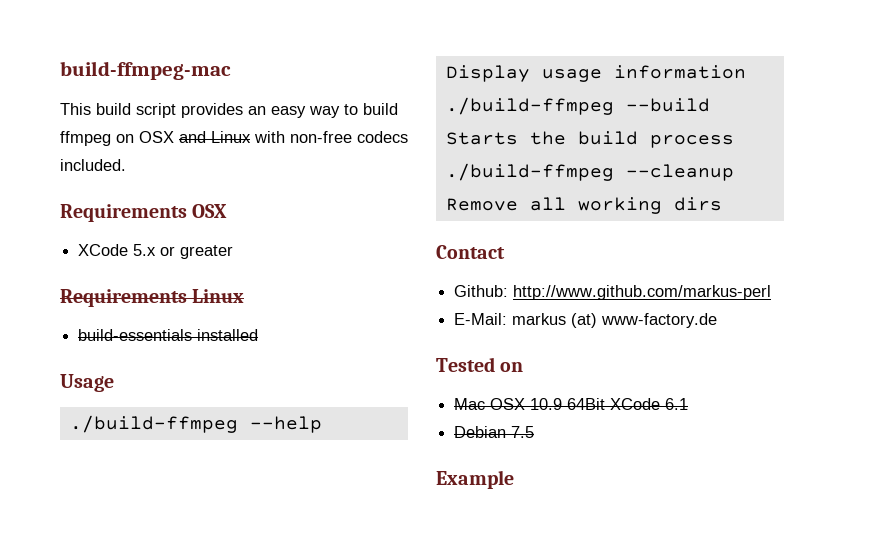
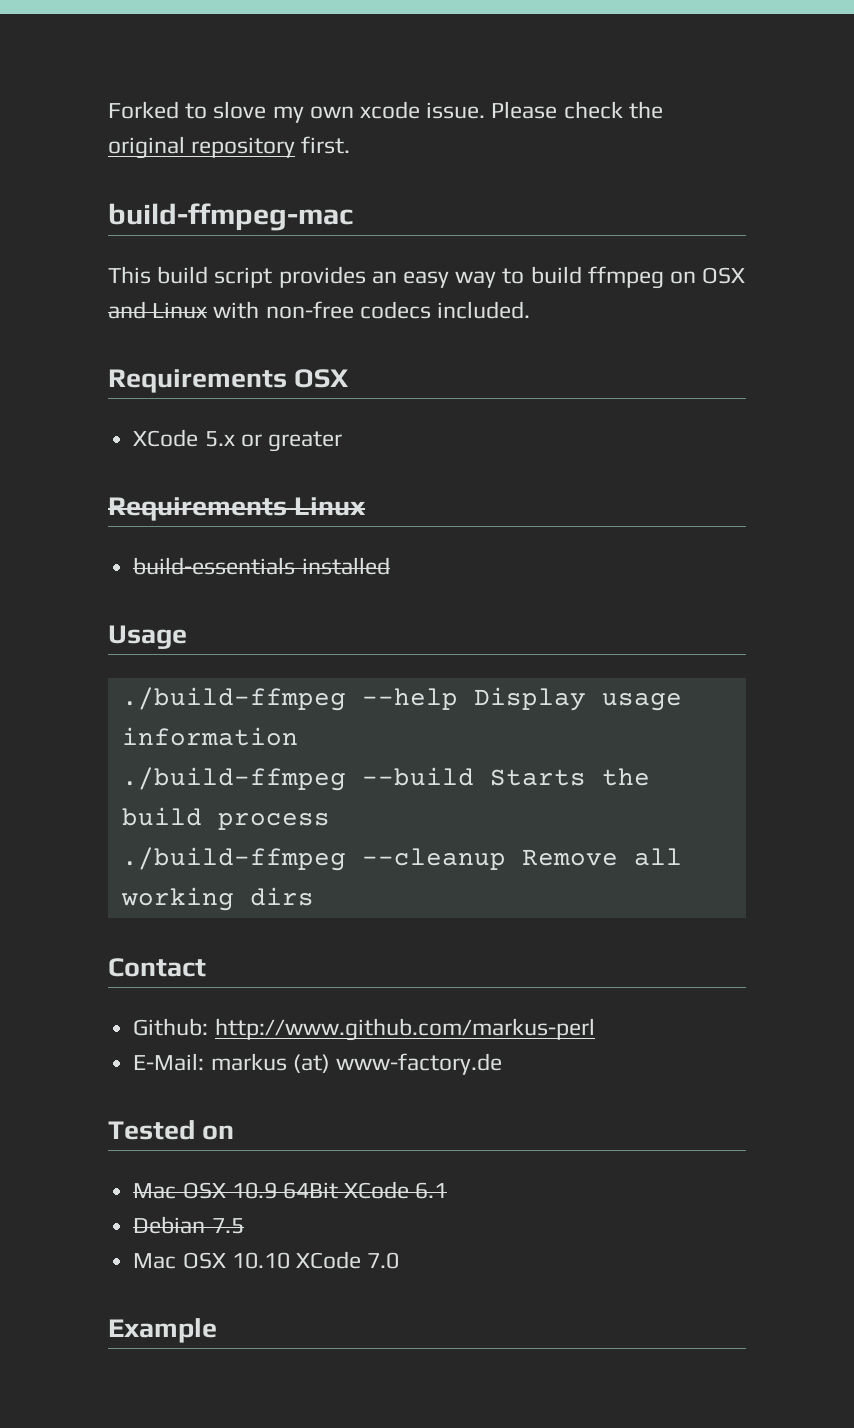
+ Forked to slove my own xcode issue. Please check the original repository first.
+ Mac OSX 10.10 XCode 7.0

